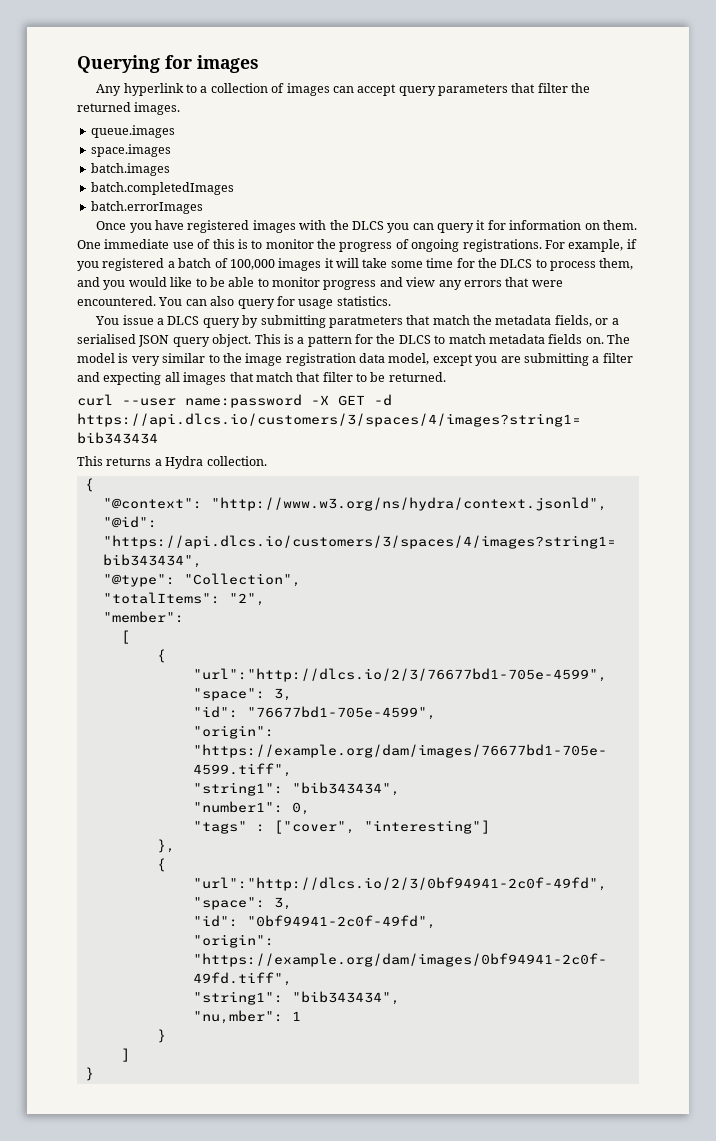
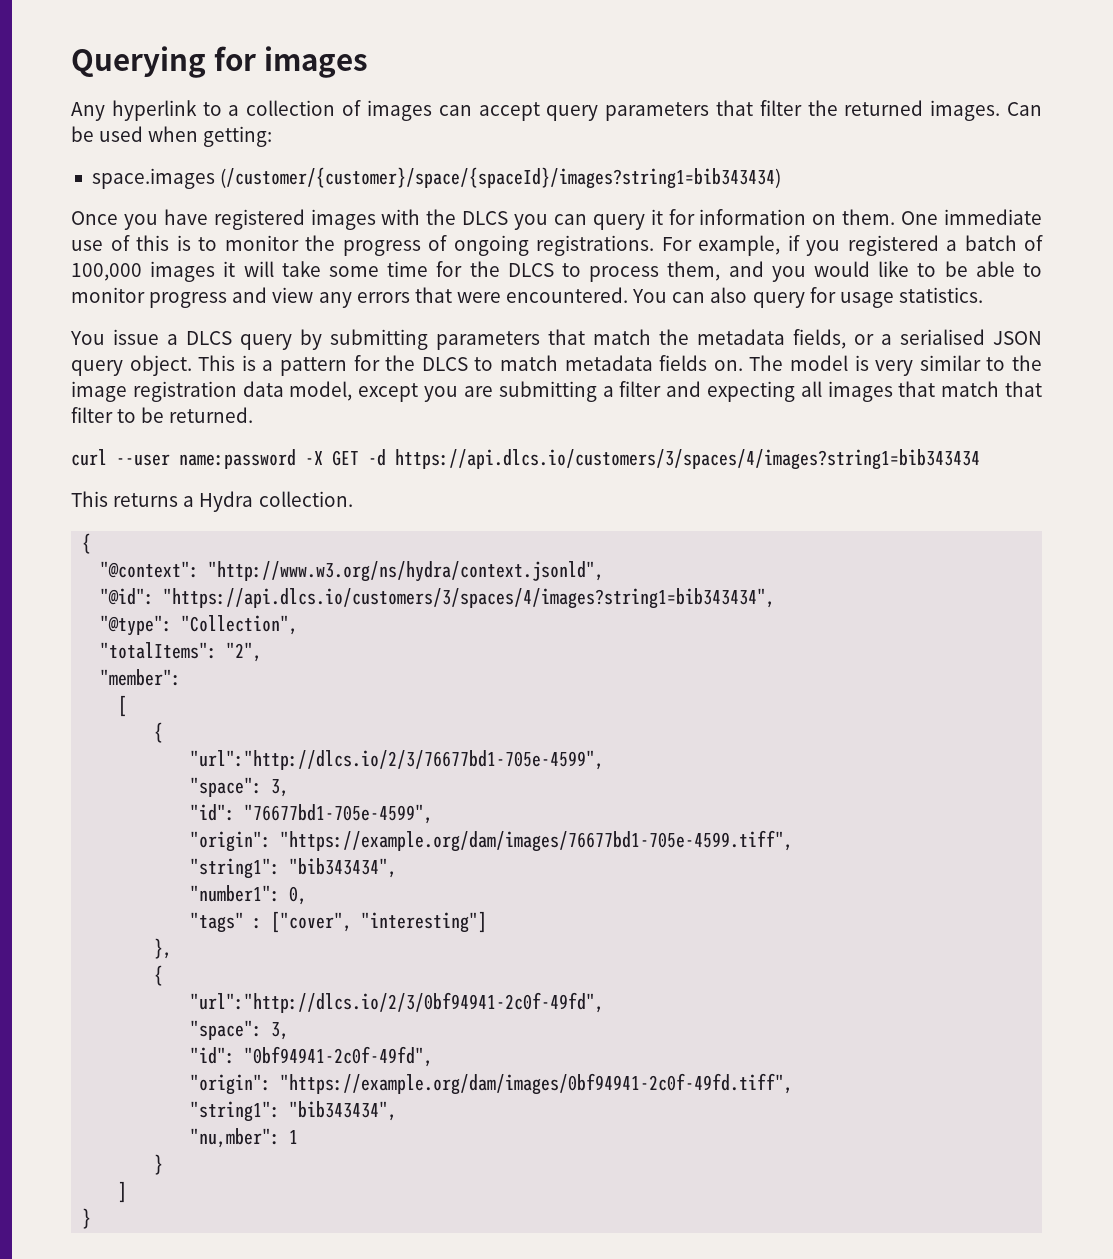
- Any hyperlink to a collection of images can accept query parameters that filter the returned images.
- queue.images
- space.images
- batch.images
- batch.completedImages
- batch.errorImages
+ Any hyperlink to a collection of images can accept query parameters that filter the returned images. Can be used when getting:
+ space.images (/customer/{customer}/space/{spaceId}/images?string1=bib343434)
- You issue a DLCS query by submitting paratmeters that match the metadata fields, or a serialised JSON query object.
+ You issue a DLCS query by submitting parameters that match the metadata fields, or a serialised JSON query object.

